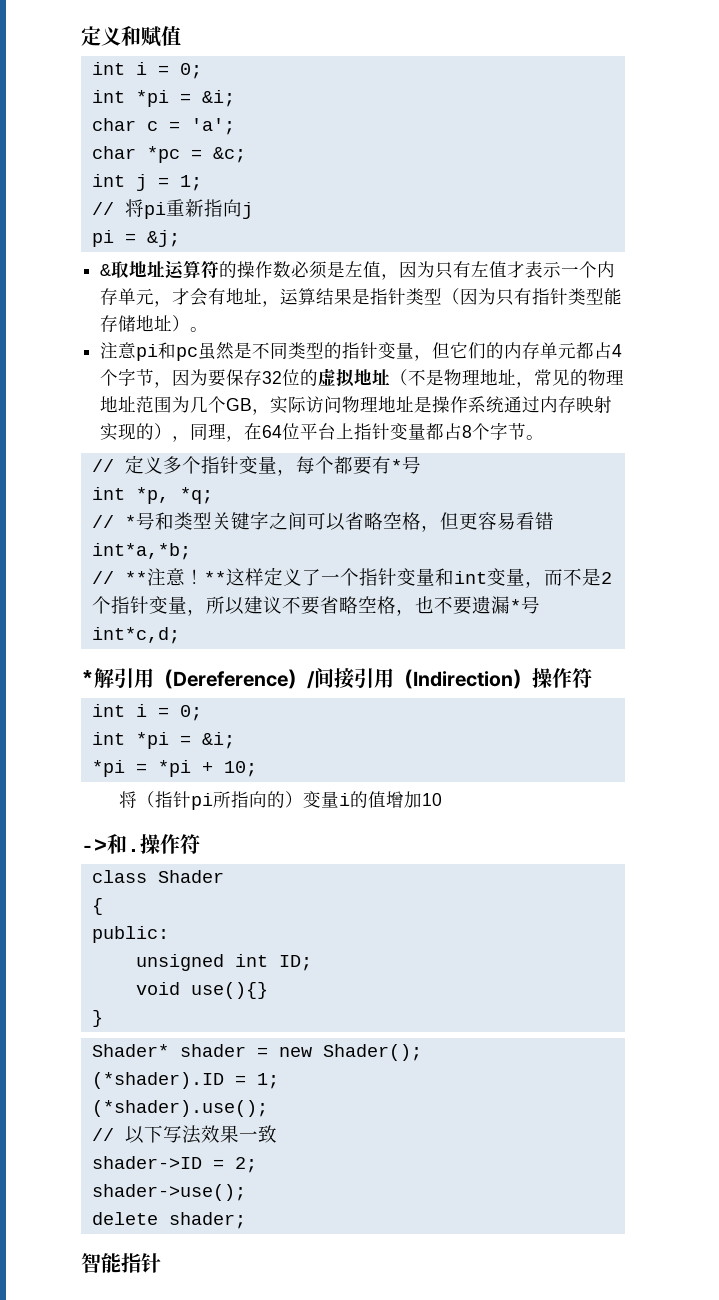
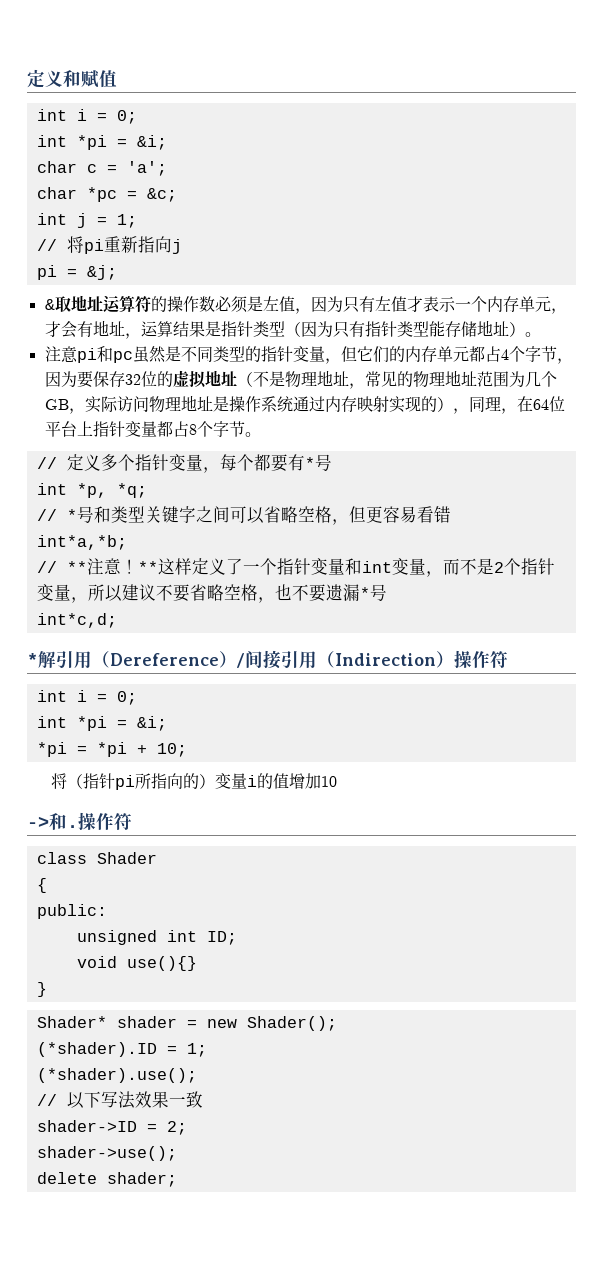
- 智能指针

